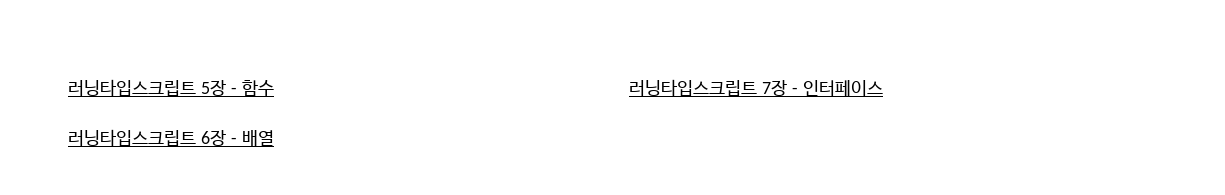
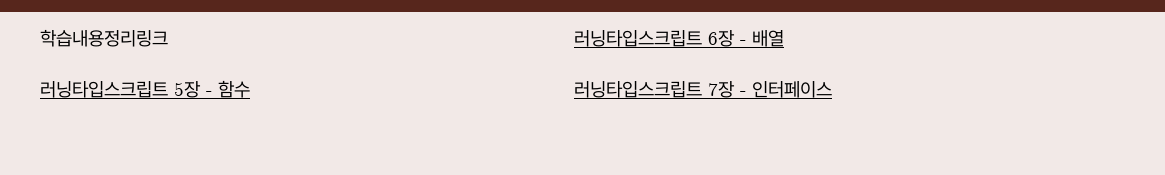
+ 학습내용정리링크

